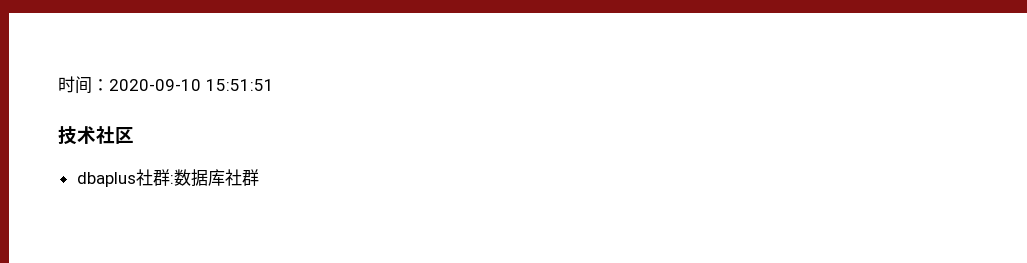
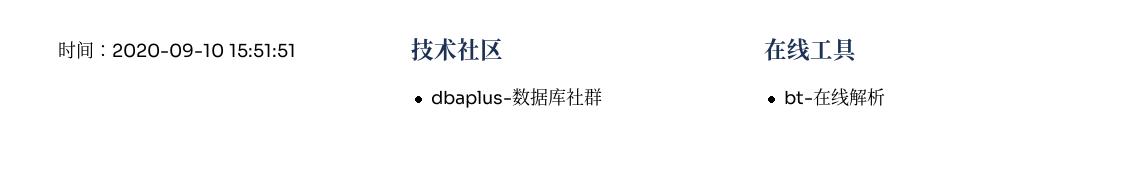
- dbaplus社群:数据库社群
+ dbaplus-数据库社群
+ 在线工具
+ bt-在线解析

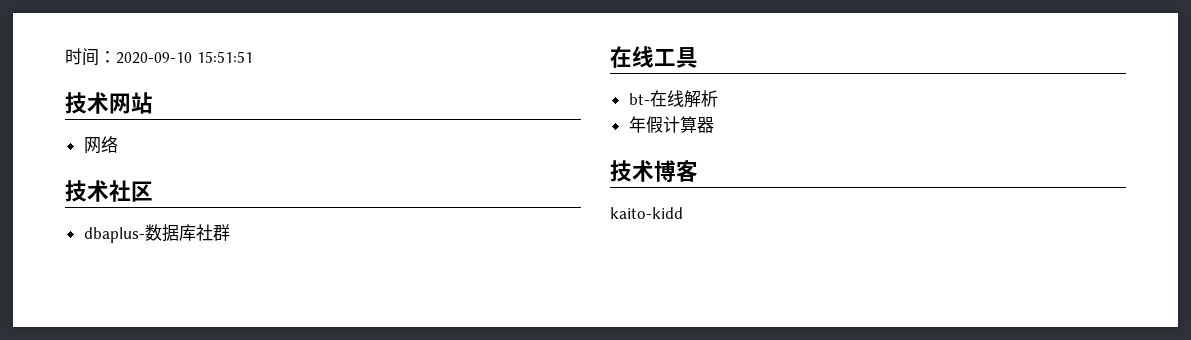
+ 技术网站
+ 网络
+ 年假计算器
+ 技术博客
+ kaito-kidd

